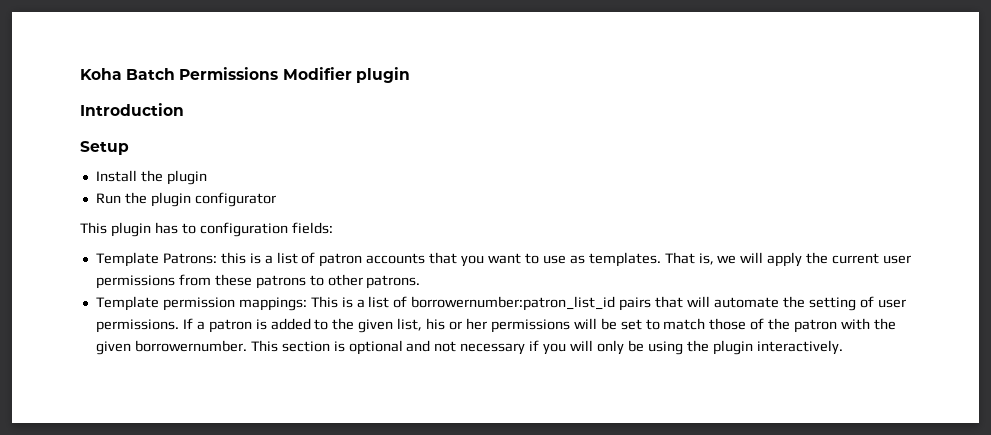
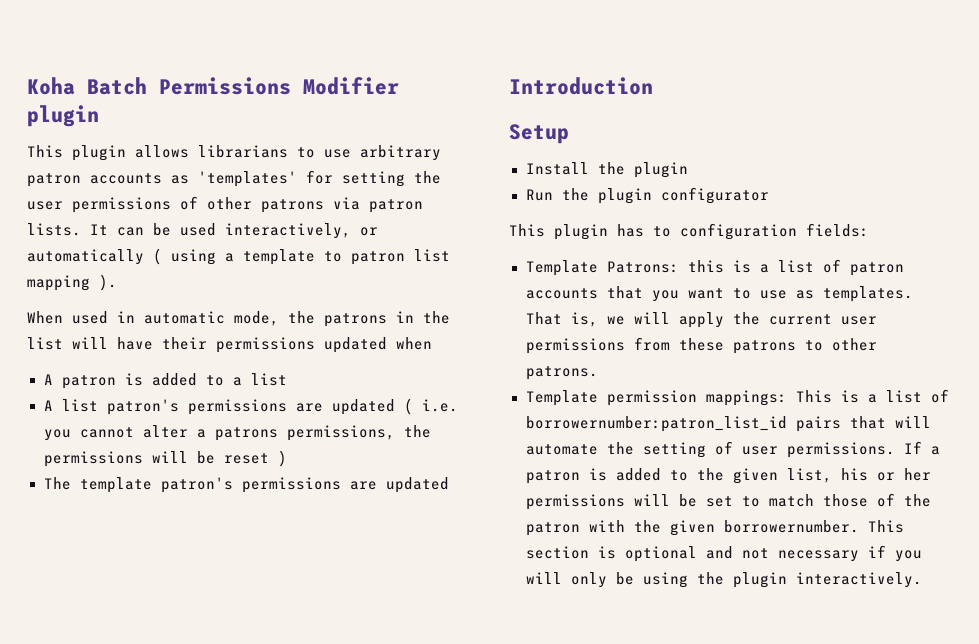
+ This plugin allows librarians to use arbitrary patron accounts as 'templates' for setting the user permissions of other patrons via patron lists. It can be used interactively, or automatically ( using a template to patron list mapping ).
+ When used in automatic mode, the patrons in the list will have their permissions updated when
+ A patron is added to a list
+ A list patron's permissions are updated ( i.e. you cannot alter a patrons permissions, the permissions will be reset )
+ The template patron's permissions are updated

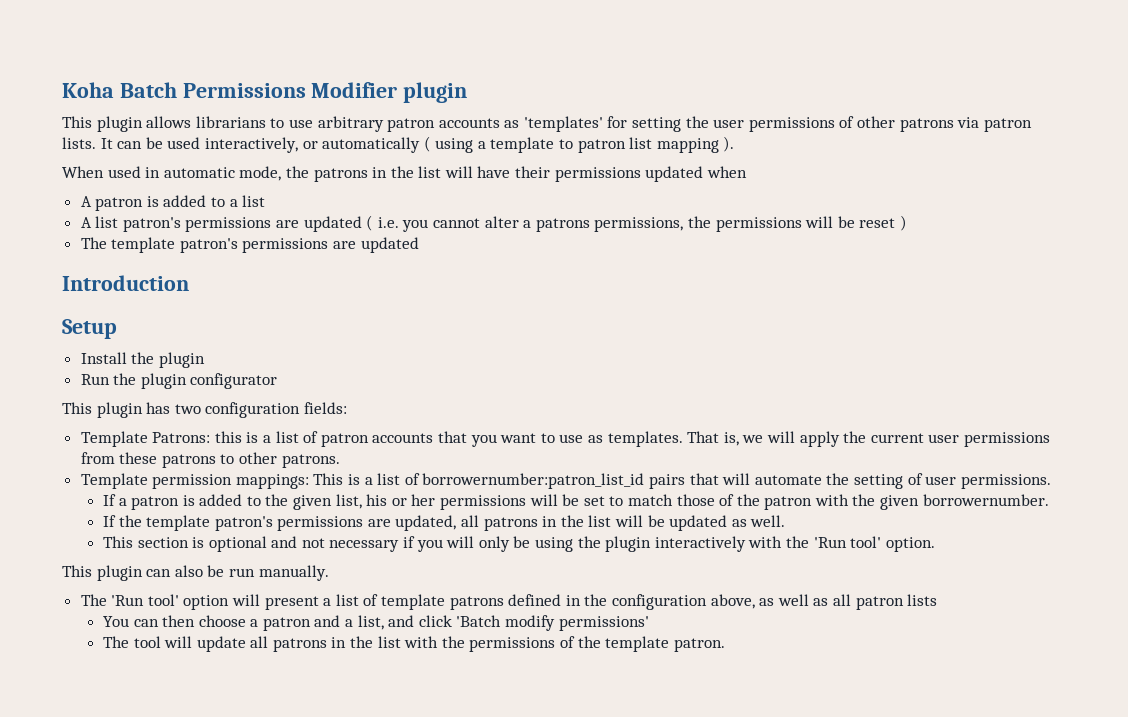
- This plugin has to configuration fields:
+ This plugin has two configuration fields:
- Template permission mappings: This is a list of borrowernumber:patron_list_id pairs that will automate the setting of user permissions. If a patron is added to the given list, his or her permissions will be set to match those of the patron with the given borrowernumber. This section is optional and not necessary if you will only be using the plugin interactively.
+ Template permission mappings: This is a list of borrowernumber:patron_list_id pairs that will automate the setting of user permissions.
+ If a patron is added to the given list, his or her permissions will be set to match those of the patron with the given borrowernumber.
+ If the template patron's permissions are updated, all patrons in the list will be updated as well.
+ This section is optional and not necessary if you will only be using the plugin interactively with the 'Run tool' option.
+ This plugin can also be run manually.
+ The 'Run tool' option will present a list of template patrons defined in the configuration above, as well as all patron lists
+ You can then choose a patron and a list, and click 'Batch modify permissions'
+ The tool will update all patrons in the list with the permissions of the template patron.

